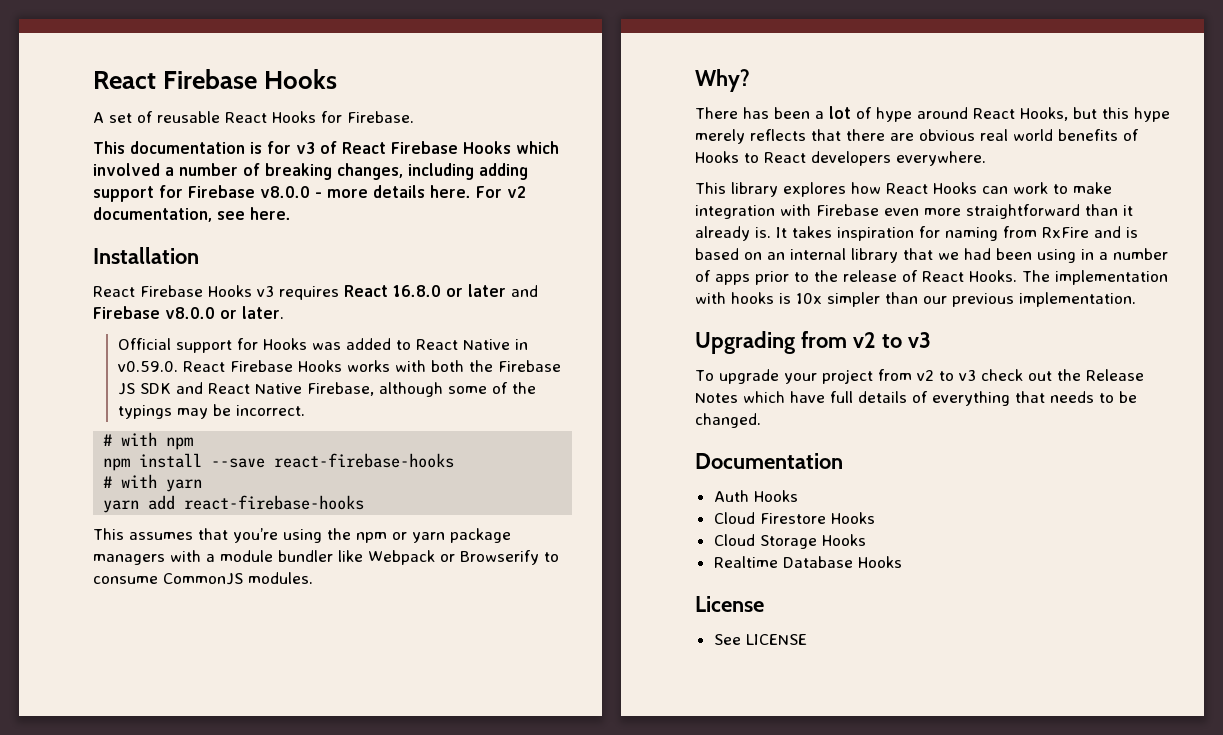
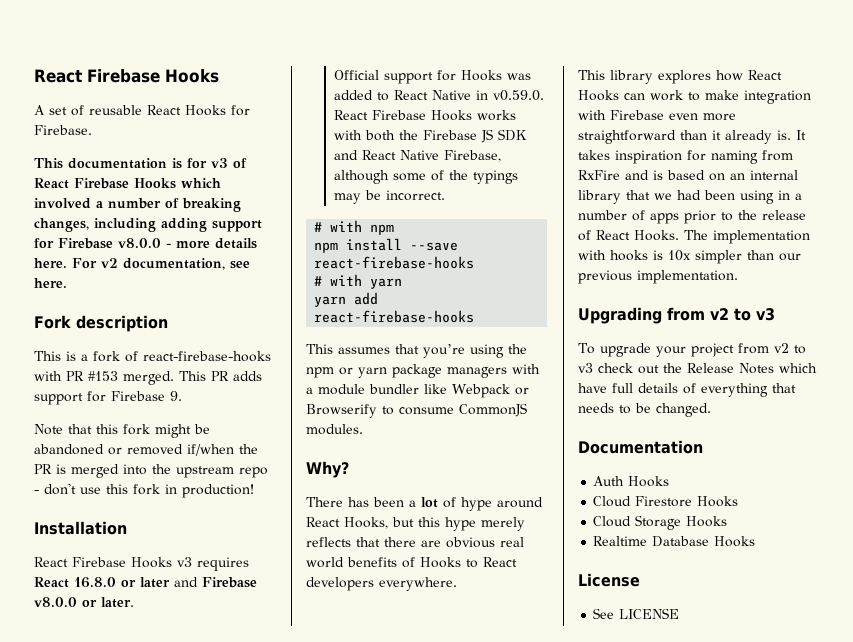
+ Fork description
+ This is a fork of react-firebase-hooks with PR #153 merged. This PR adds support for Firebase 9.
+ Note that this fork might be abandoned or removed if/when the PR is merged into the upstream repo - don't use this fork in production!

